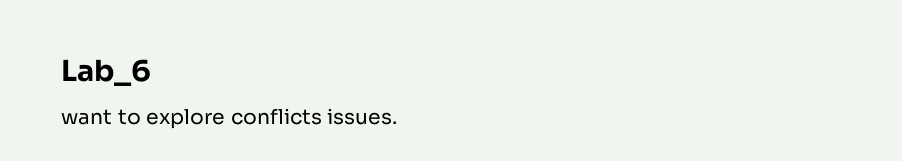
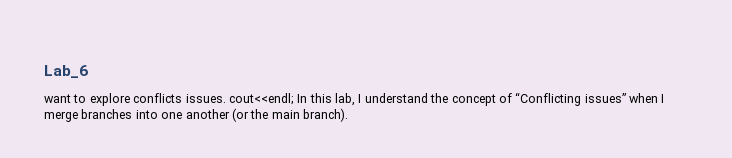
- want to explore conflicts issues.
+ want to explore conflicts issues. cout<<endl; In this lab, I understand the concept of “Conflicting issues” when I merge branches into one another (or the main branch).

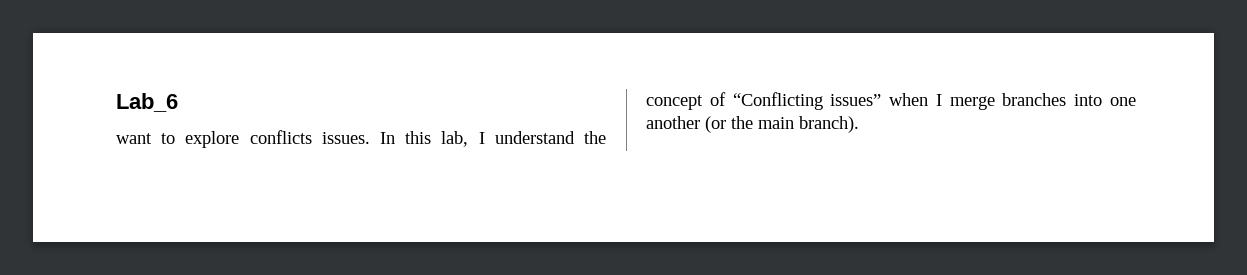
- want to explore conflicts issues. cout<<endl; In this lab, I understand the concept of “Conflicting issues” when I merge branches into one another (or the main branch).
+ want to explore conflicts issues. In this lab, I understand the concept of “Conflicting issues” when I merge branches into one another (or the main branch).

